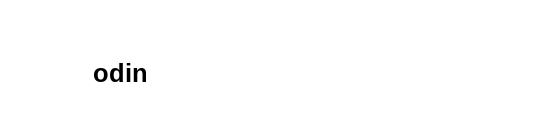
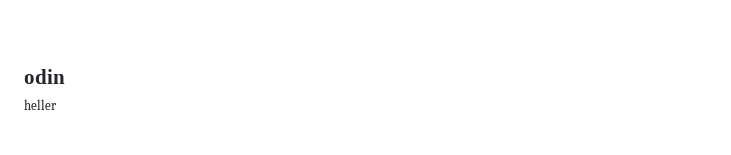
+ heller

